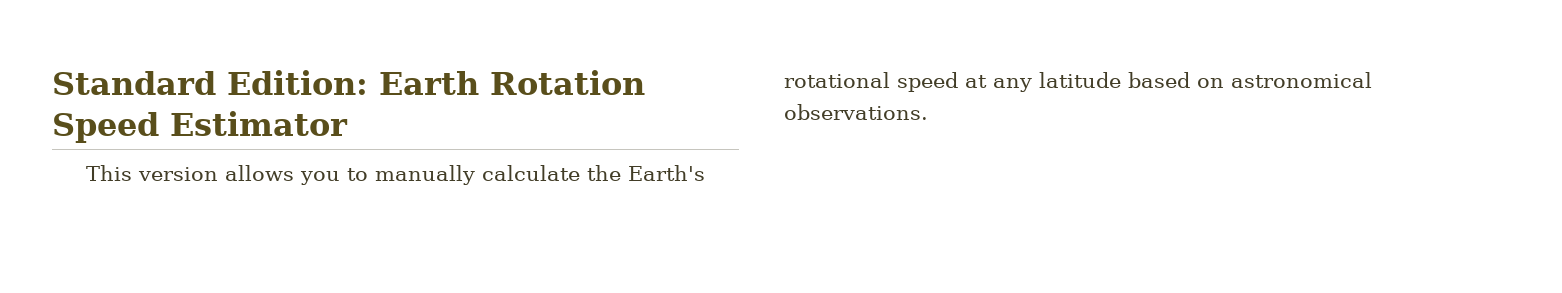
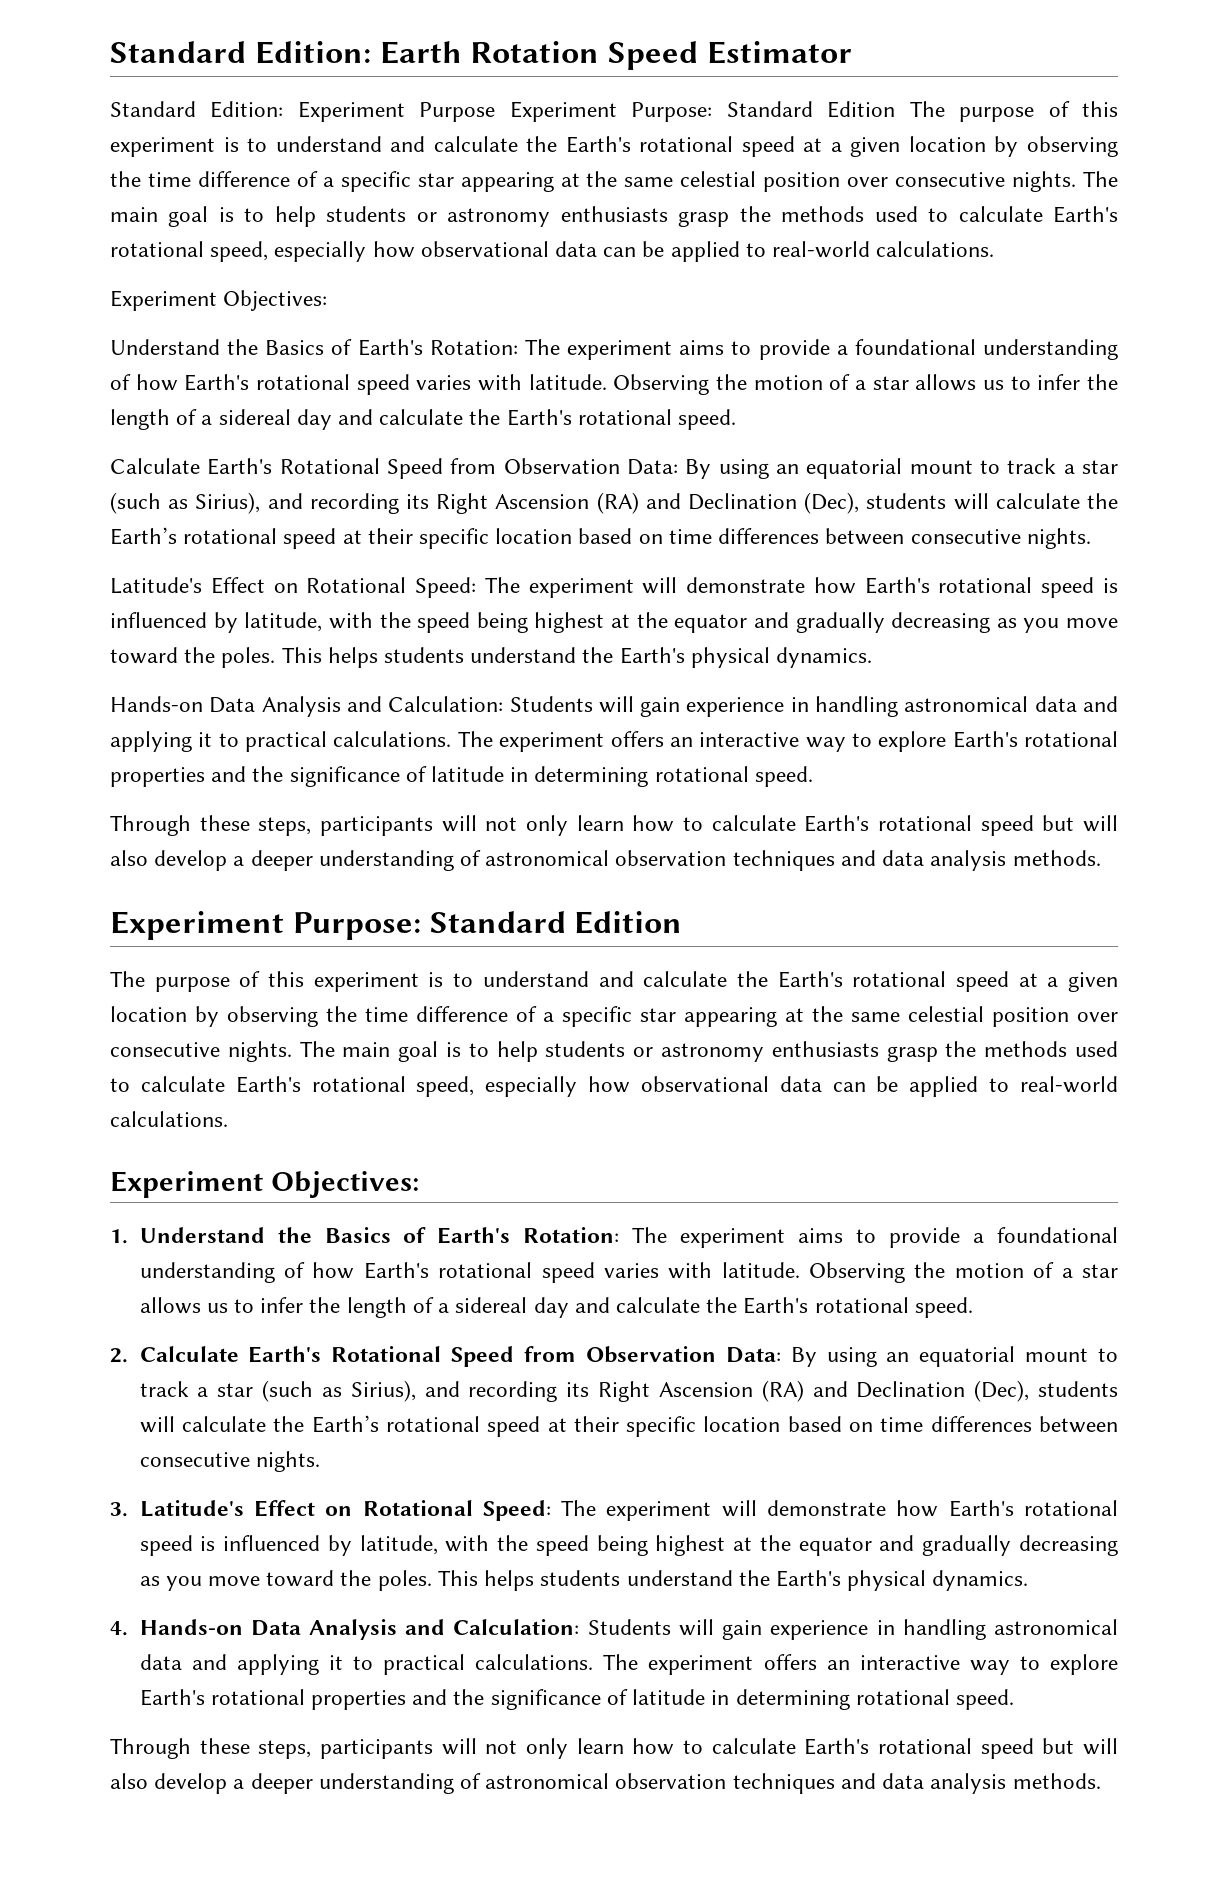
- This version allows you to manually calculate the Earth's rotational speed at any latitude based on astronomical observations.
+ Standard Edition: Experiment Purpose Experiment Purpose: Standard Edition The purpose of this experiment is to understand and calculate the Earth's rotational speed at a given location by observing the time difference of a specific star appearing at the same celestial position over consecutive nights. The main goal is to help students or astronomy enthusiasts grasp the methods used to calculate Earth's rotational speed, especially how observational data can be applied to real-world calculations.
+ Experiment Objectives:
+ Understand the Basics of Earth's Rotation: The experiment aims to provide a foundational understanding of how Earth's rotational speed varies with latitude. Observing the motion of a star allows us to infer the length of a sidereal day and calculate the Earth's rotational speed.
+ Calculate Earth's Rotational Speed from Observation Data: By using an equatorial mount to track a star (such as Sirius), and recording its Right Ascension (RA) and Declination (Dec), students will calculate the Earth’s rotational speed at their specific location based on time differences between consecutive nights.
+ Latitude's Effect on Rotational Speed: The experiment will demonstrate how Earth's rotational speed is influenced by latitude, with the speed being highest at the equator and gradually decreasing as you move toward the poles. This helps students understand the Earth's physical dynamics.
+ Hands-on Data Analysis and Calculation: Students will gain experience in handling astronomical data and applying it to practical calculations. The experiment offers an interactive way to explore Earth's rotational properties and the significance of latitude in determining rotational speed.
+ Through these steps, participants will not only learn how to calculate Earth's rotational speed but will also develop a deeper understanding of astronomical observation techniques and data analysis methods.
+ Experiment Purpose: Standard Edition
+ The purpose of this experiment is to understand and calculate the Earth's rotational speed at a given location by observing the time difference of a specific star appearing at the same celestial position over consecutive nights. The main goal is to help students or astronomy enthusiasts grasp the methods used to calculate Earth's rotational speed, especially how observational data can be applied to real-world calculations.
+ Experiment Objectives:
+ 1. Understand the Basics of Earth's Rotation: The experiment aims to provide a foundational understanding of how Earth's rotational speed varies with latitude. Observing the motion of a star allows us to infer the length of a sidereal day and calculate the Earth's rotational speed.
+ 2. Calculate Earth's Rotational Speed from Observation Data: By using an equatorial mount to track a star (such as Sirius), and recording its Right Ascension (RA) and Declination (Dec), students will calculate the Earth’s rotational speed at their specific location based on time differences between consecutive nights.
+ 3. Latitude's Effect on Rotational Speed: The experiment will demonstrate how Earth's rotational speed is influenced by latitude, with the speed being highest at the equator and gradually decreasing as you move toward the poles. This helps students understand the Earth's physical dynamics.
+ 4. Hands-on Data Analysis and Calculation: Students will gain experience in handling astronomical data and applying it to practical calculations. The experiment offers an interactive way to explore Earth's rotational properties and the significance of latitude in determining rotational speed.
+ Through these steps, participants will not only learn how to calculate Earth's rotational speed but will also develop a deeper understanding of astronomical observation techniques and data analysis methods.

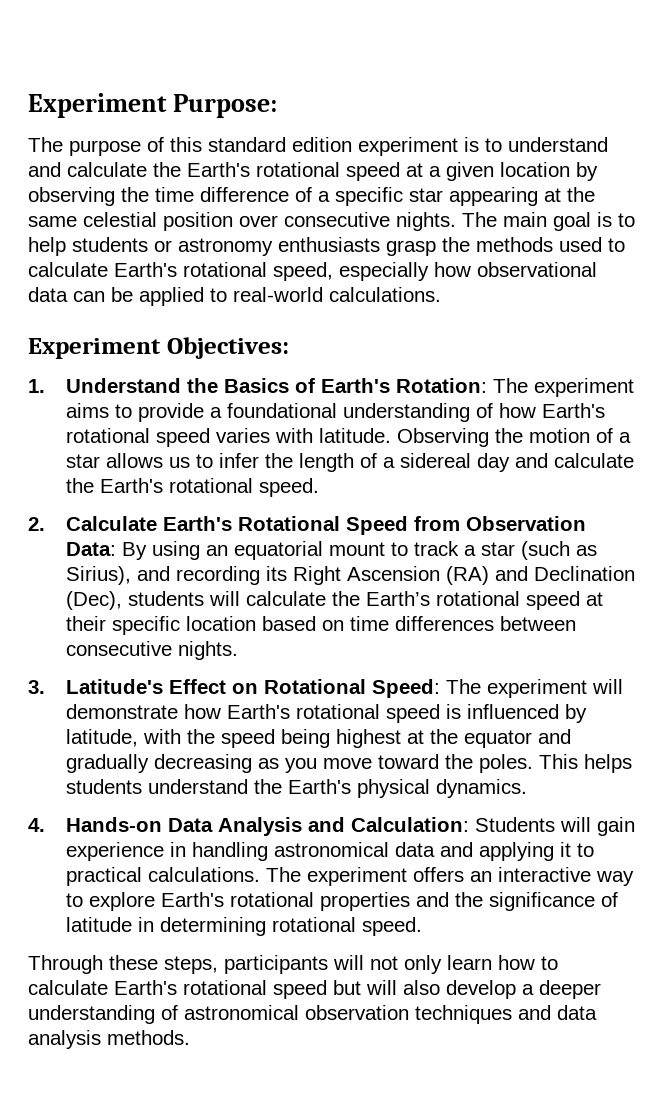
- Standard Edition: Earth Rotation Speed Estimator
- Standard Edition: Experiment Purpose Experiment Purpose: Standard Edition The purpose of this experiment is to understand and calculate the Earth's rotational speed at a given location by observing the time difference of a specific star appearing at the same celestial position over consecutive nights. The main goal is to help students or astronomy enthusiasts grasp the methods used to calculate Earth's rotational speed, especially how observational data can be applied to real-world calculations.
- Experiment Objectives:
- Understand the Basics of Earth's Rotation: The experiment aims to provide a foundational understanding of how Earth's rotational speed varies with latitude. Observing the motion of a star allows us to infer the length of a sidereal day and calculate the Earth's rotational speed.
- Calculate Earth's Rotational Speed from Observation Data: By using an equatorial mount to track a star (such as Sirius), and recording its Right Ascension (RA) and Declination (Dec), students will calculate the Earth’s rotational speed at their specific location based on time differences between consecutive nights.
- Latitude's Effect on Rotational Speed: The experiment will demonstrate how Earth's rotational speed is influenced by latitude, with the speed being highest at the equator and gradually decreasing as you move toward the poles. This helps students understand the Earth's physical dynamics.
- Hands-on Data Analysis and Calculation: Students will gain experience in handling astronomical data and applying it to practical calculations. The experiment offers an interactive way to explore Earth's rotational properties and the significance of latitude in determining rotational speed.
- Through these steps, participants will not only learn how to calculate Earth's rotational speed but will also develop a deeper understanding of astronomical observation techniques and data analysis methods.
- Experiment Purpose: Standard Edition
- The purpose of this experiment is to understand and calculate the Earth's rotational speed at a given location by observing the time difference of a specific star appearing at the same celestial position over consecutive nights.
+ Experiment Purpose:
+ The purpose of this standard edition experiment is to understand and calculate the Earth's rotational speed at a given location by observing the time difference of a specific star appearing at the same celestial position over consecutive nights.

